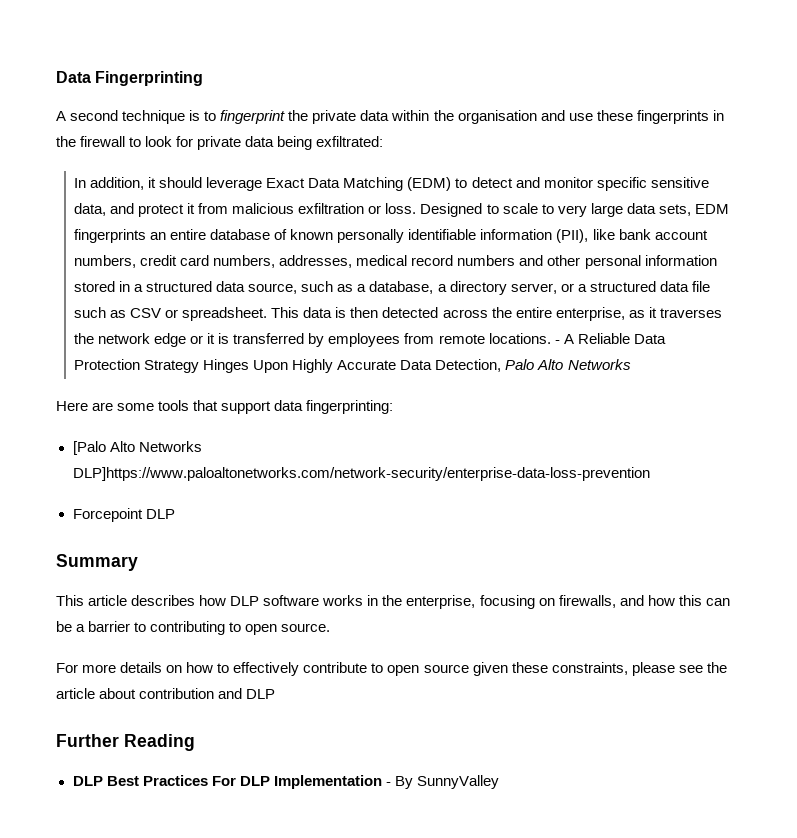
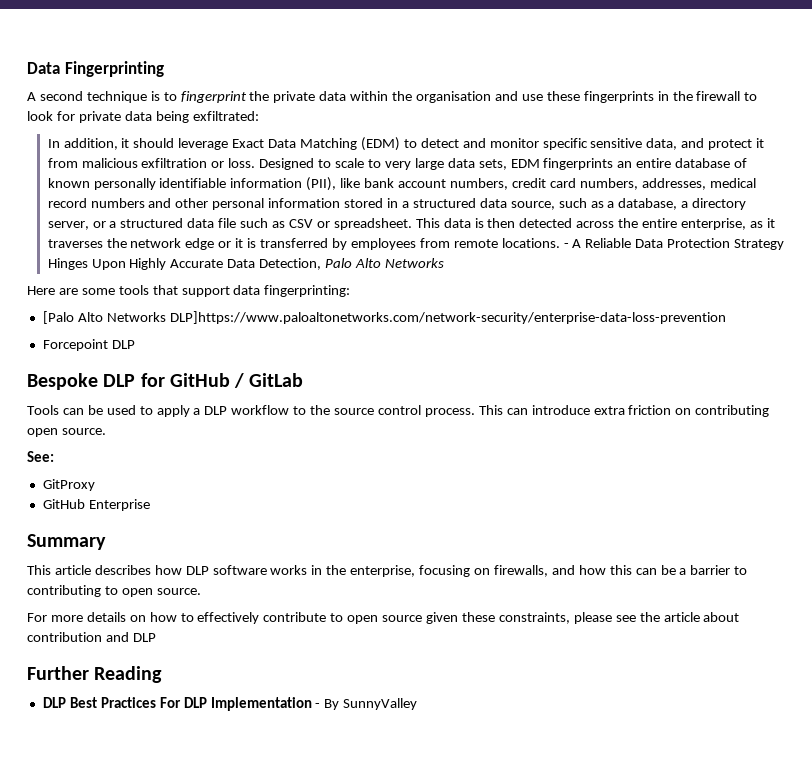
+ Bespoke DLP for GitHub / GitLab
+ Tools can be used to apply a DLP workflow to the source control process. This can introduce extra friction on contributing open source.
+ See:
+ GitProxy
+ GitHub Enterprise

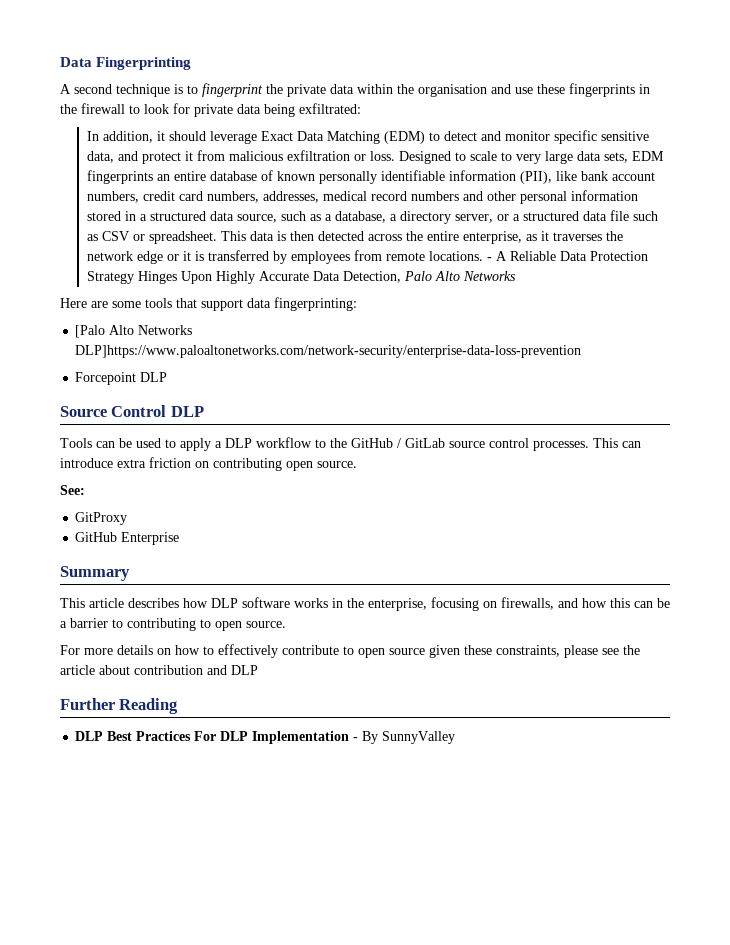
- Bespoke DLP for GitHub / GitLab
+ Source Control DLP
- Tools can be used to apply a DLP workflow to the source control process.
+ Tools can be used to apply a DLP workflow to the GitHub / GitLab source control processes.

